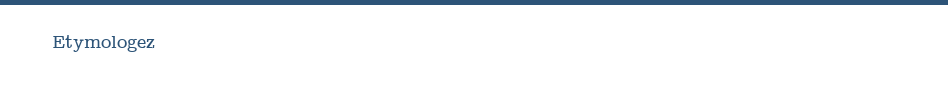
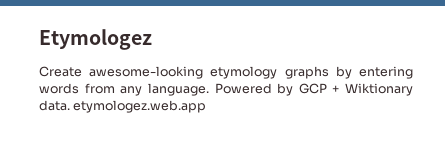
+ Create awesome-looking etymology graphs by entering words from any language. Powered by GCP + Wiktionary data. etymologez.web.app

